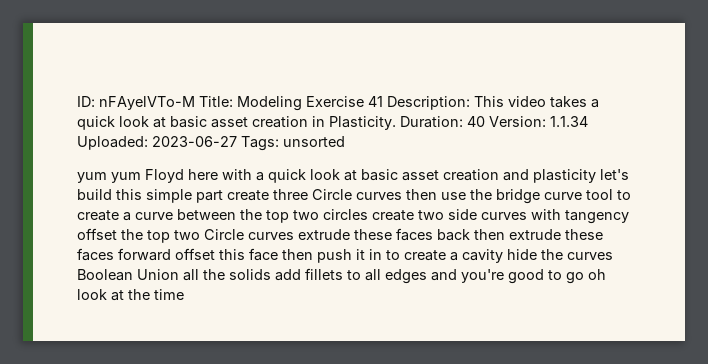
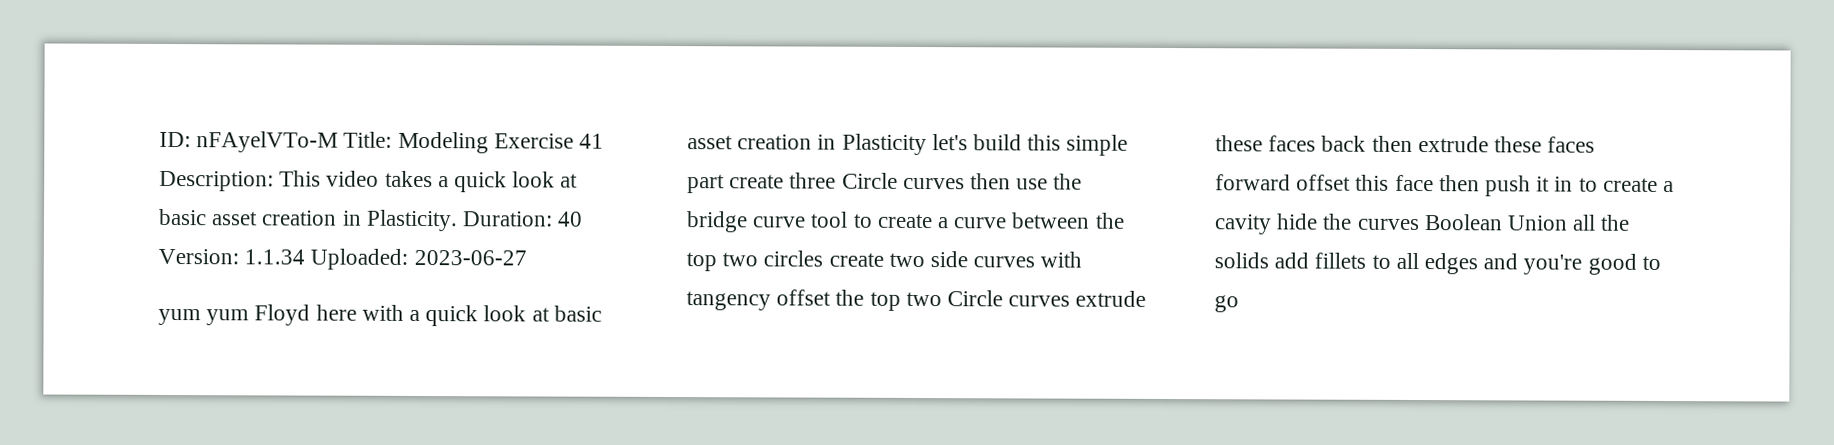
- Duration: 40 Version: 1.1.34 Uploaded: 2023-06-27 Tags: unsorted
+ Duration: 40 Version: 1.1.34 Uploaded: 2023-06-27
- yum yum Floyd here with a quick look at basic asset creation and plasticity let's build this simple part create three Circle curves then use the bridge curve tool to create a curve between the top two circles create two side curves with tangency offset the top two Circle curves extrude these faces back then extrude these faces forward offset this face then push it in to create a cavity hide the curves Boolean Union all the solids add fillets to all edges and you're good to go oh look at the time
+ yum yum Floyd here with a quick look at basic asset creation in Plasticity let's build this simple part create three Circle curves then use the bridge curve tool to create a curve between the top two circles create two side curves with tangency offset the top two Circle curves extrude these faces back then extrude these faces forward offset this face then push it in to create a cavity hide the curves Boolean Union all the solids add fillets to all edges and you're good to go

